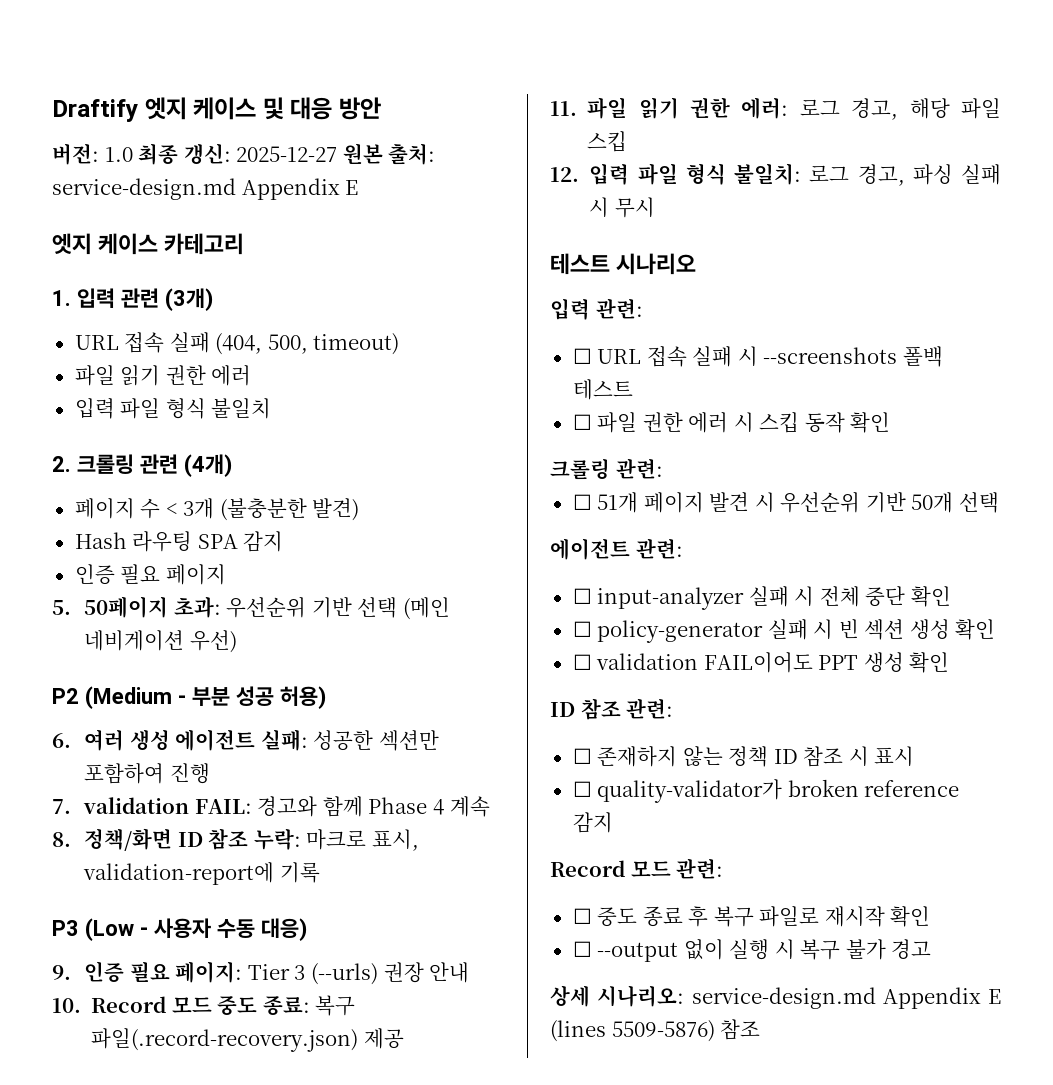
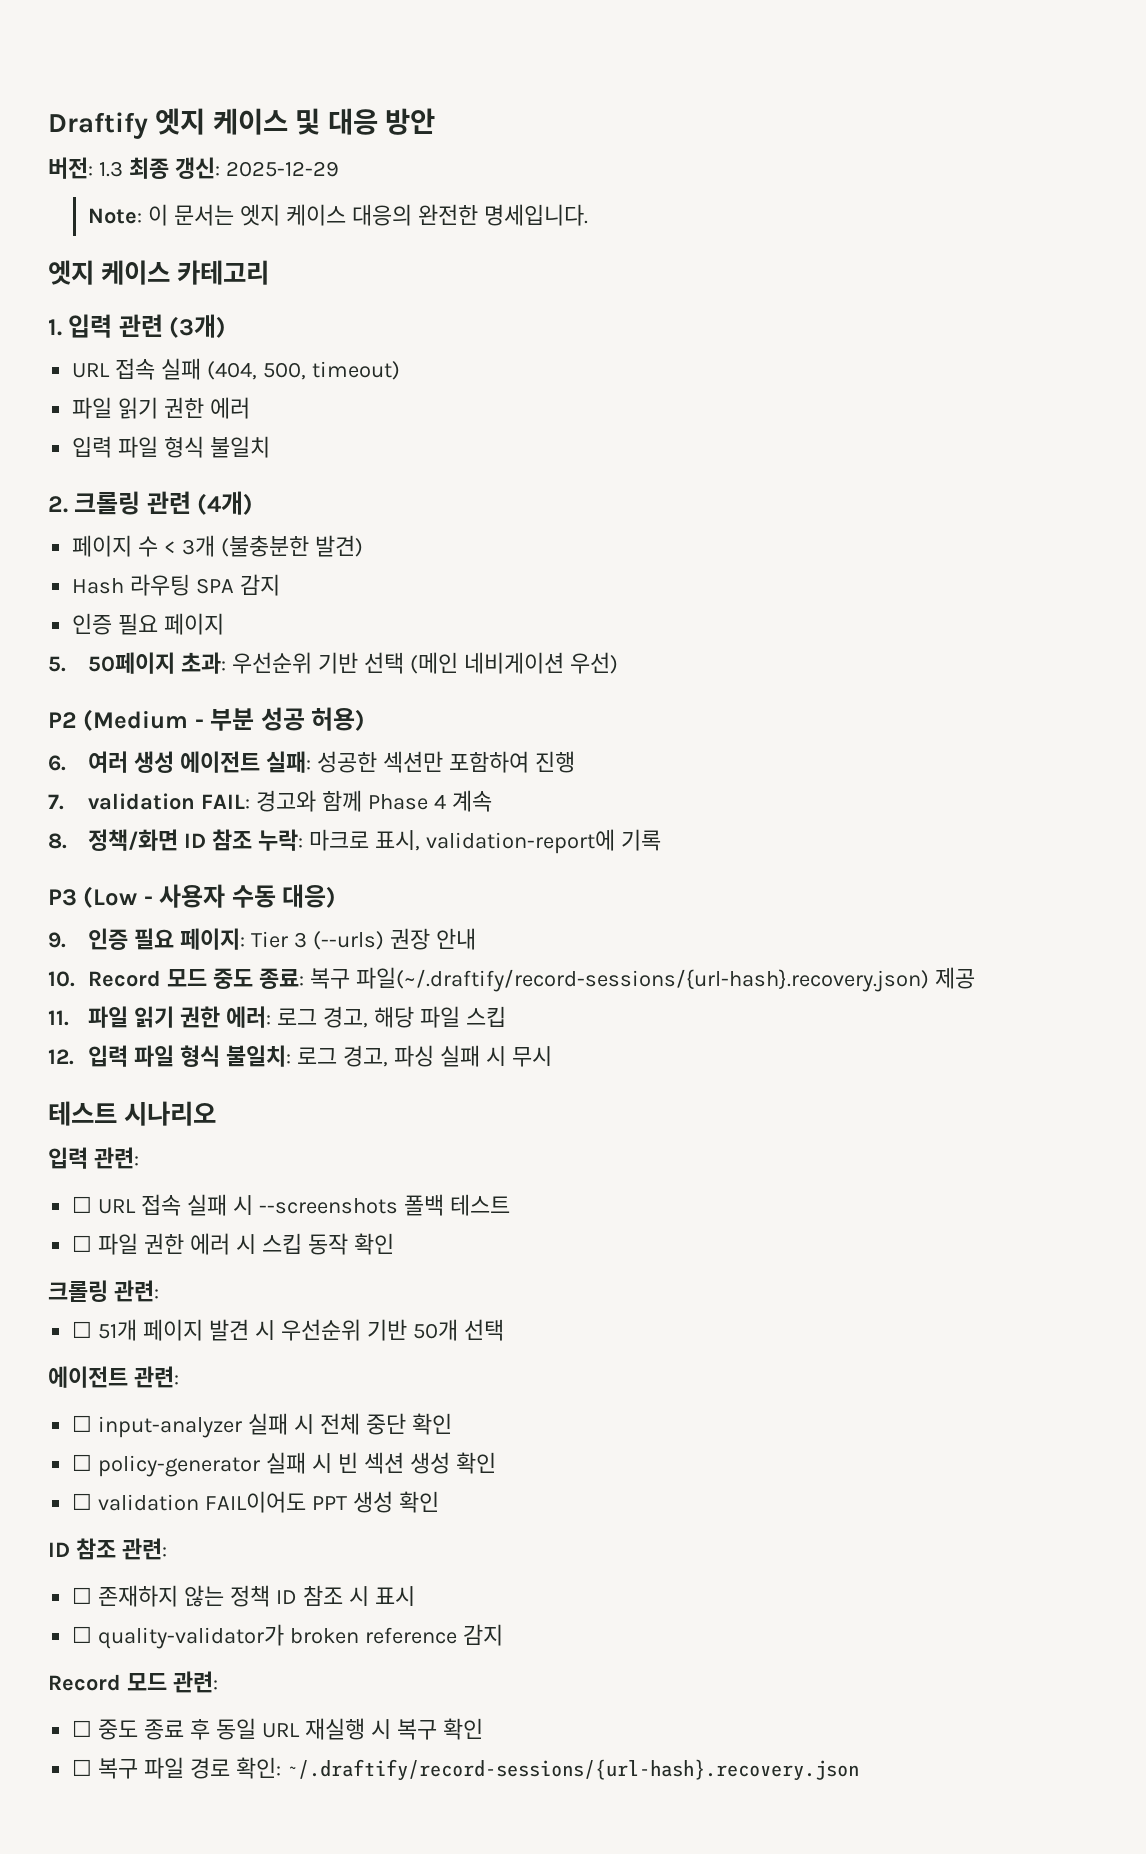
- 버전: 1.0 최종 갱신: 2025-12-27 원본 출처: service-design.md Appendix E
+ 버전: 1.3 최종 갱신: 2025-12-29
+ Note: 이 문서는 엣지 케이스 대응의 완전한 명세입니다.
- 10. Record 모드 중도 종료: 복구 파일(.record-recovery.json) 제공
+ 10. Record 모드 중도 종료: 복구 파일(~/.draftify/record-sessions/{url-hash}.recovery.json) 제공
- ☐ 중도 종료 후 복구 파일로 재시작 확인
- ☐ --output 없이 실행 시 복구 불가 경고
- 상세 시나리오: service-design.md Appendix E (lines 5509-5876) 참조
+ ☐ 중도 종료 후 동일 URL 재실행 시 복구 확인
+ ☐ 복구 파일 경로 확인: ~/.draftify/record-sessions/{url-hash}.recovery.json

